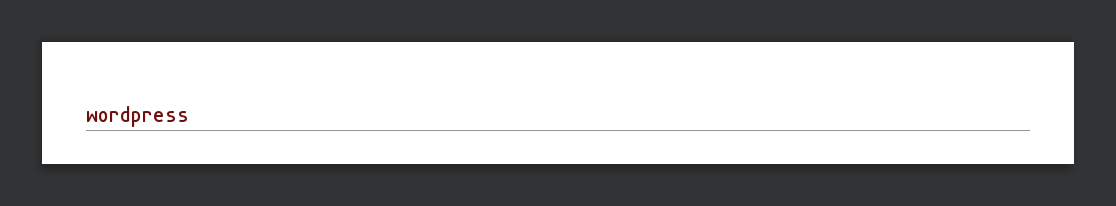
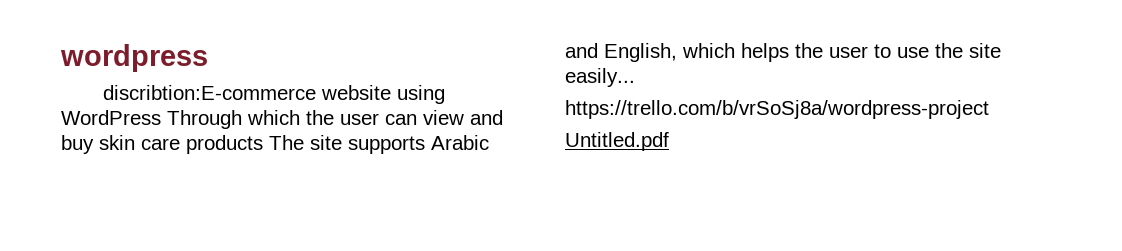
+ discribtion:E-commerce website using WordPress Through which the user can view and buy skin care products The site supports Arabic and English, which helps the user to use the site easily...
+ https://trello.com/b/vrSoSj8a/wordpress-project
+ Untitled.pdf

